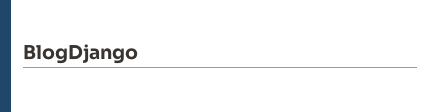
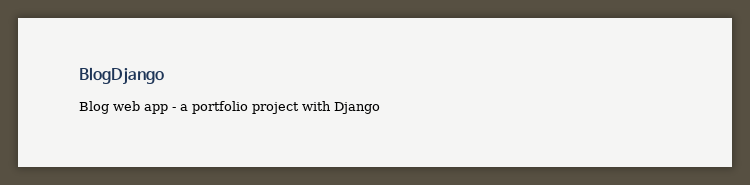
+ Blog web app - a portfolio project with Django

